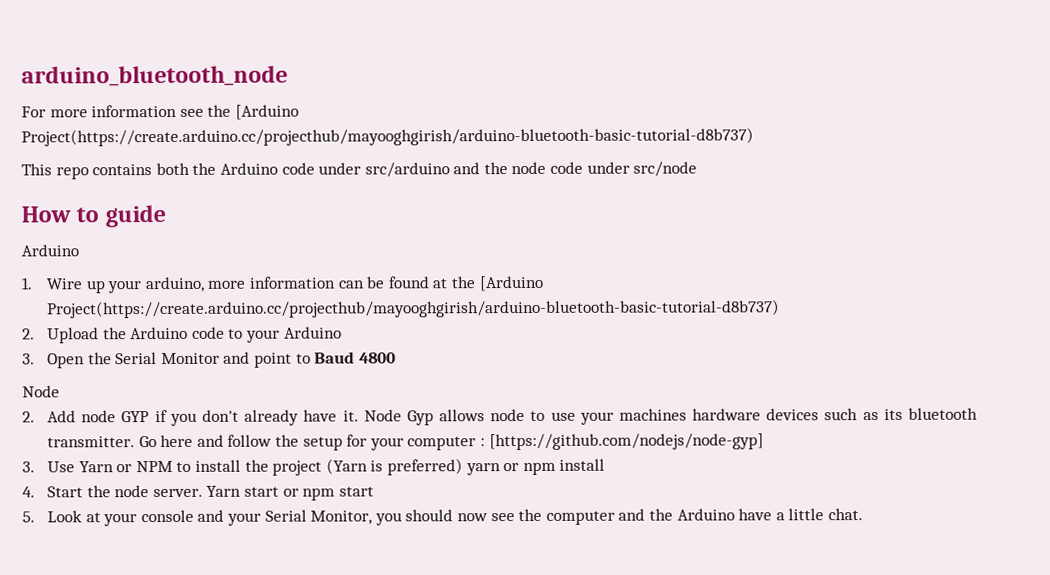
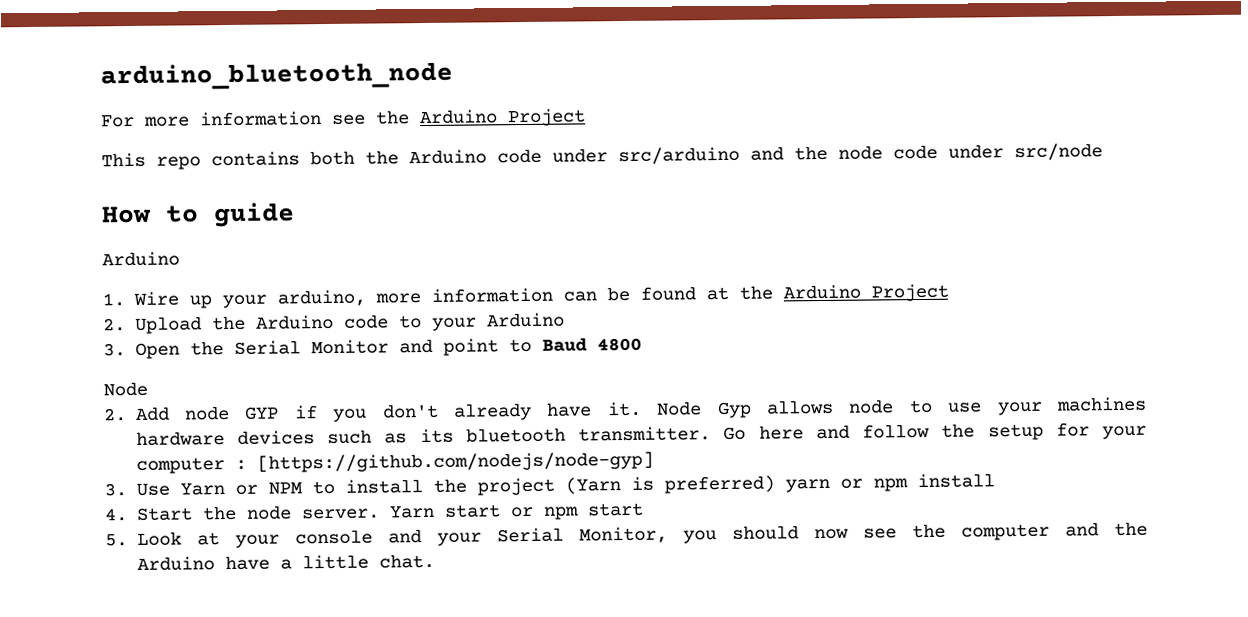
- For more information see the [Arduino Project(https://create.arduino.cc/projecthub/mayooghgirish/arduino-bluetooth-basic-tutorial-d8b737)
+ For more information see the Arduino Project
- 1. Wire up your arduino, more information can be found at the [Arduino Project(https://create.arduino.cc/projecthub/mayooghgirish/arduino-bluetooth-basic-tutorial-d8b737)
+ 1. Wire up your arduino, more information can be found at the Arduino Project

